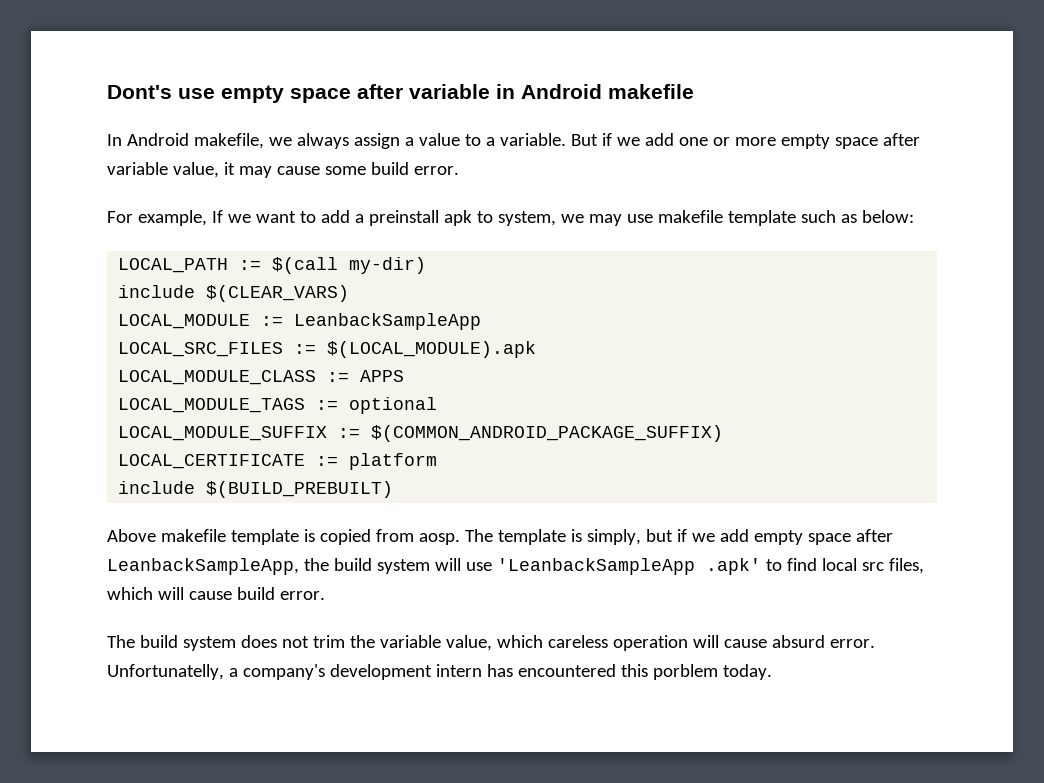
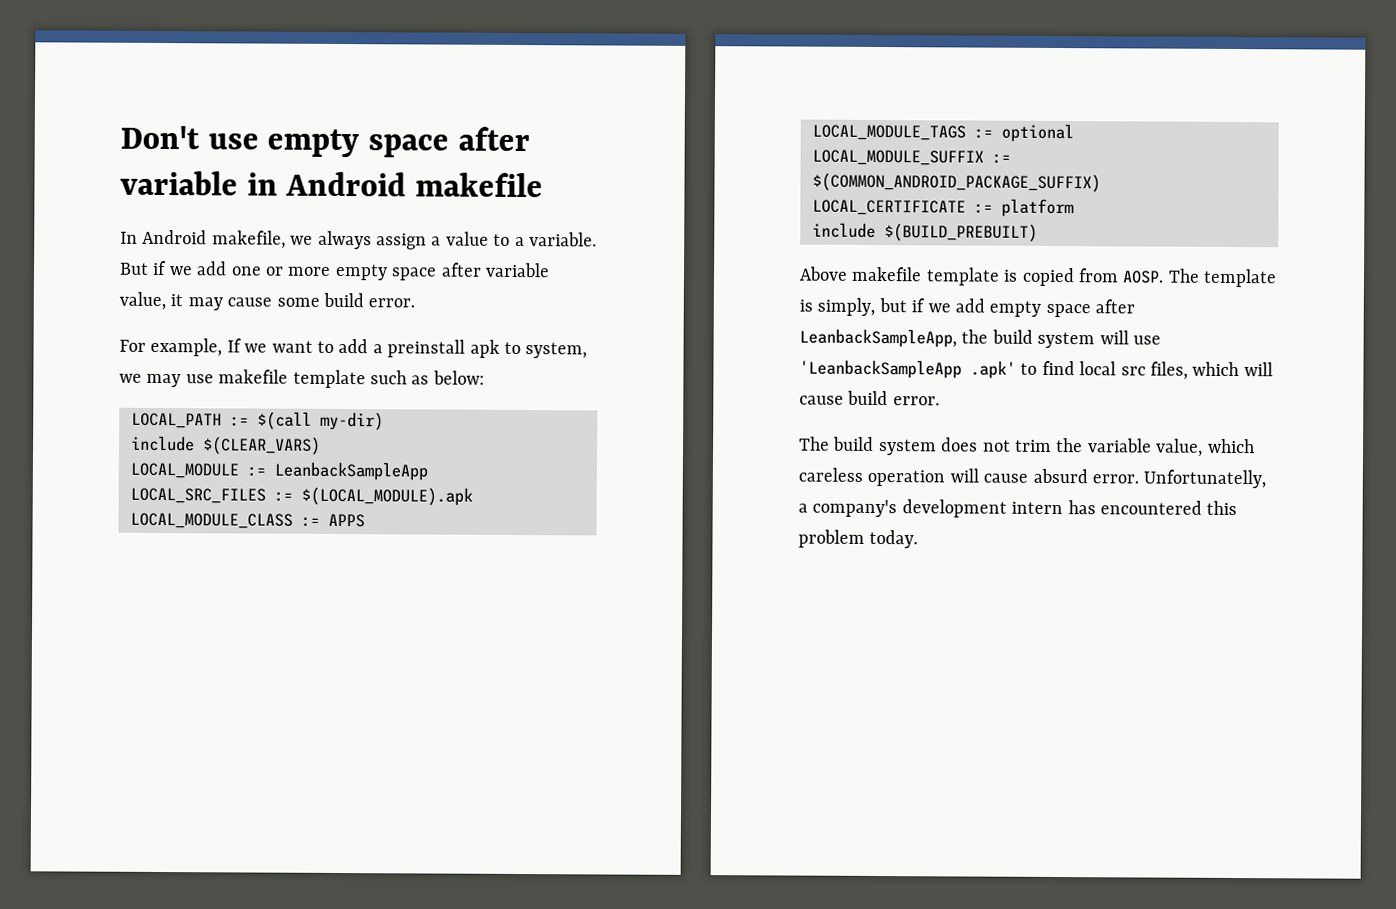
- Dont's use empty space after variable in Android makefile
+ Don't use empty space after variable in Android makefile
- Above makefile template is copied from aosp.
+ Above makefile template is copied from AOSP.
- Unfortunatelly, a company's development intern has encountered this porblem today.
+ Unfortunatelly, a company's development intern has encountered this problem today.

